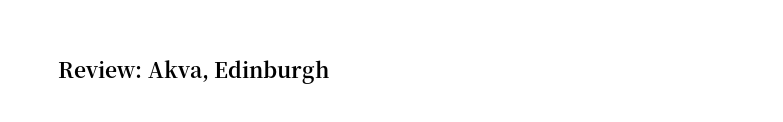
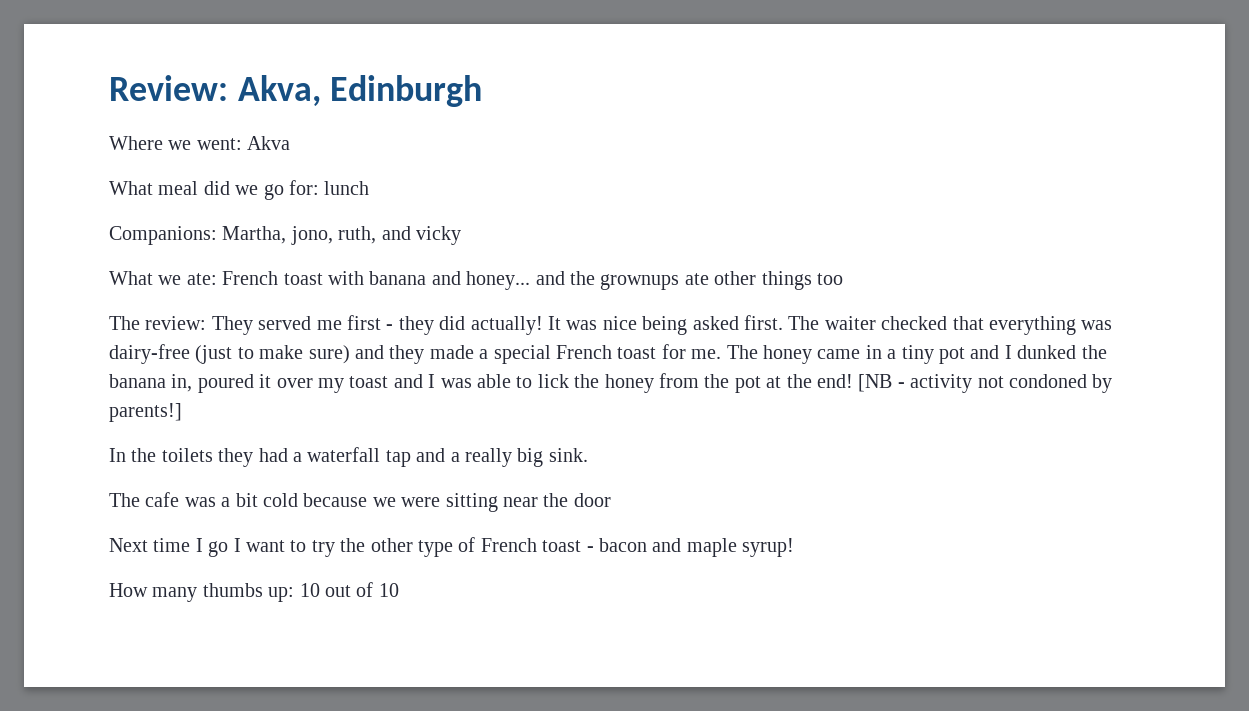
+ Where we went: Akva
+ What meal did we go for: lunch
+ Companions: Martha, jono, ruth, and vicky
+ What we ate: French toast with banana and honey... and the grownups ate other things too
+ The review: They served me first - they did actually! It was nice being asked first. The waiter checked that everything was dairy-free (just to make sure) and they made a special French toast for me. The honey came in a tiny pot and I dunked the banana in, poured it over my toast and I was able to lick the honey from the pot at the end! [NB - activity not condoned by parents!]
+ In the toilets they had a waterfall tap and a really big sink.
+ The cafe was a bit cold because we were sitting near the door
+ Next time I go I want to try the other type of French toast - bacon and maple syrup!
+ How many thumbs up: 10 out of 10

